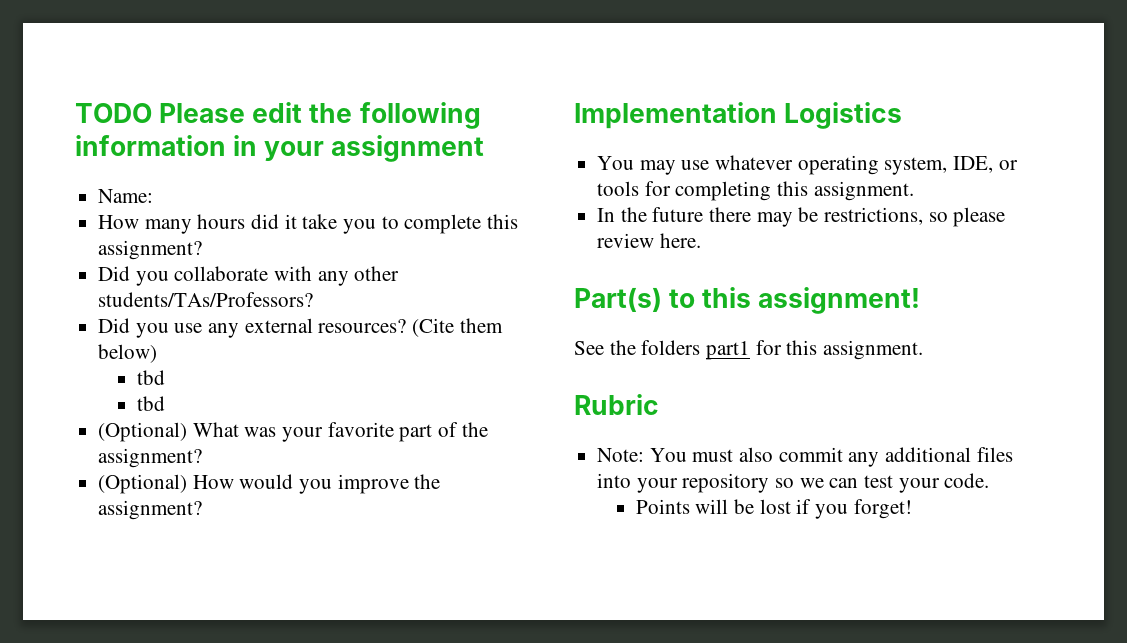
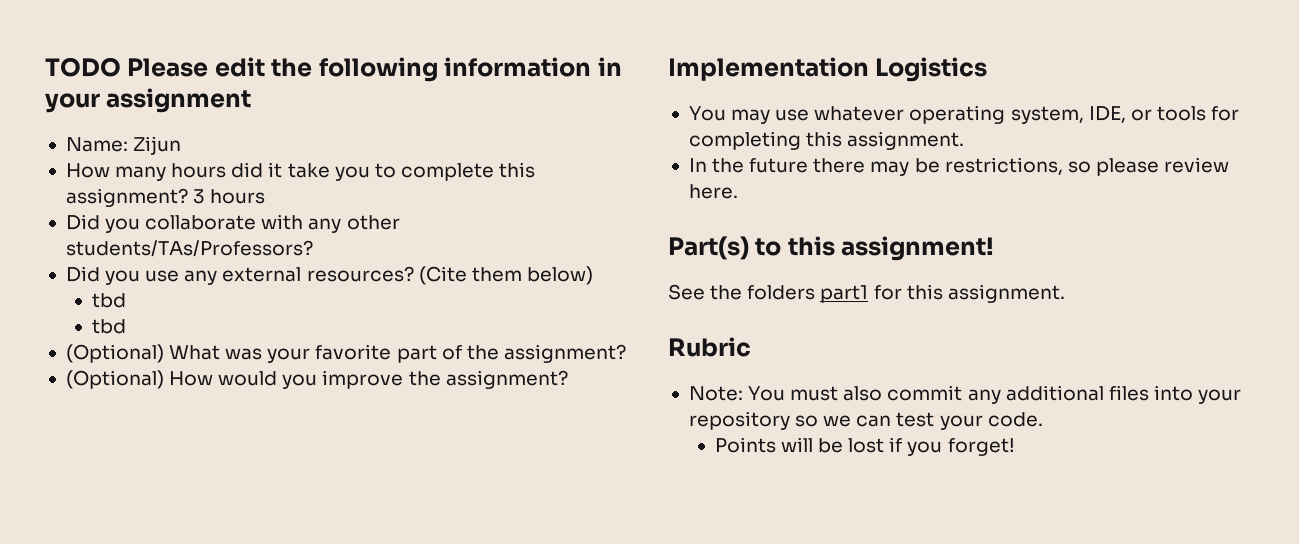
- Name:
+ Name: Zijun
+ 3 hours

